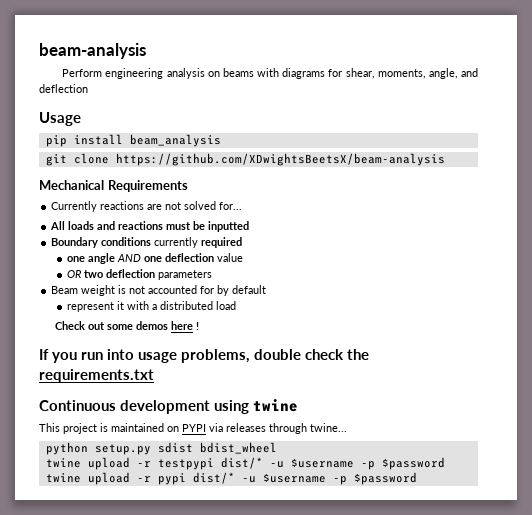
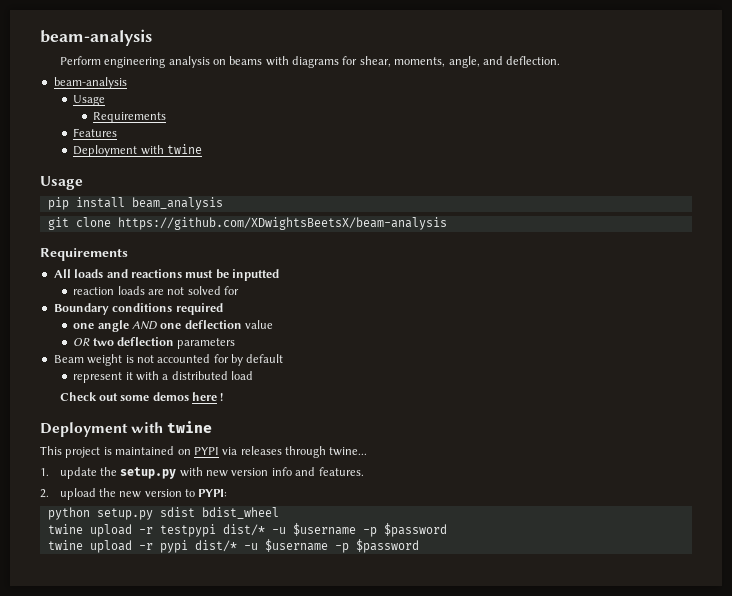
- Perform engineering analysis on beams with diagrams for shear, moments, angle, and deflection
+ Perform engineering analysis on beams with diagrams for shear, moments, angle, and deflection.
+ beam-analysis
+ Usage
+ Requirements
+ Features
+ Deployment with twine
  git clone https://github.com/XDwightsBeetsX/beam-analysis
- Mechanical Requirements
- Currently reactions are not solved for...
+ Requirements
+ reaction loads are not solved for
- Boundary conditions currently required
+ Boundary conditions required
  Check out some demos here !
- If you run into usage problems, double check the requirements.txt
- Continuous development using twine
+ Deployment with twine
+ 1. update the setup.py with new version info and features.
+ 2. upload the new version to PYPI:

